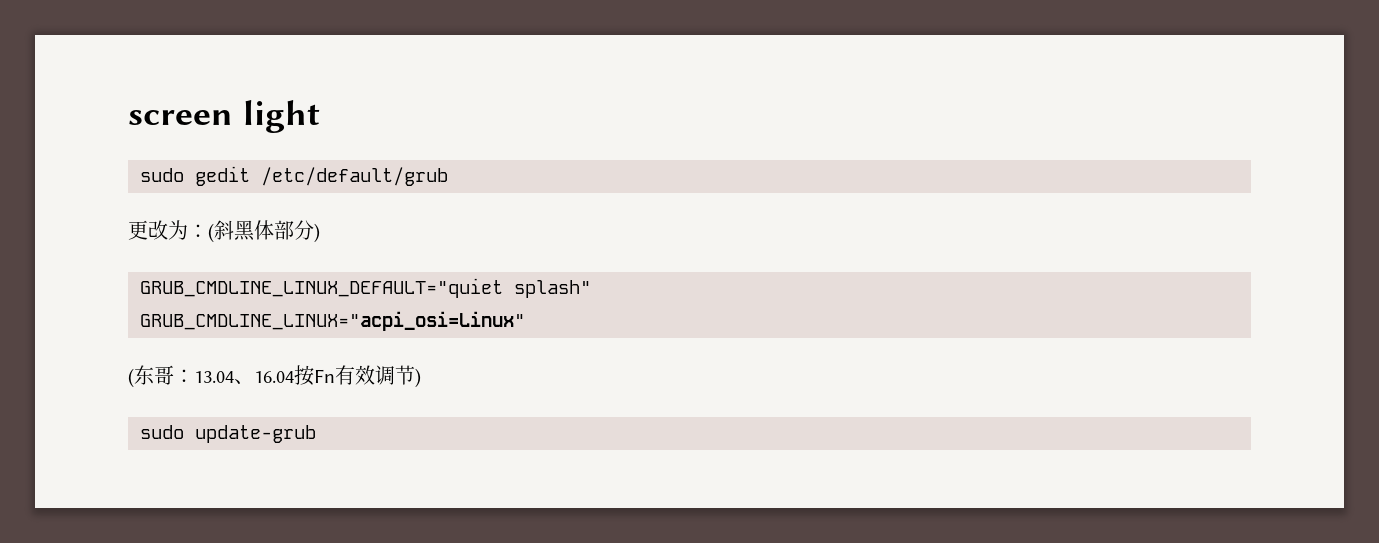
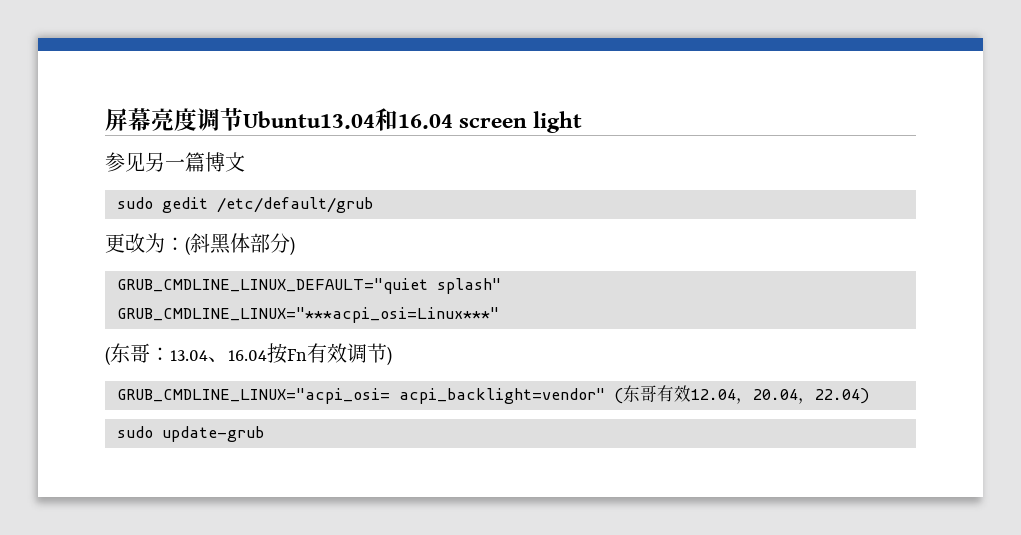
- screen light
+ 屏幕亮度调节Ubuntu13.04和16.04 screen light
+ 参见另一篇博文
- GRUB_CMDLINE_LINUX="acpi_osi=Linux"
+ GRUB_CMDLINE_LINUX="***acpi_osi=Linux***"
+ GRUB_CMDLINE_LINUX="acpi_osi= acpi_backlight=vendor" (东哥有效12.04，20.04，22.04)

